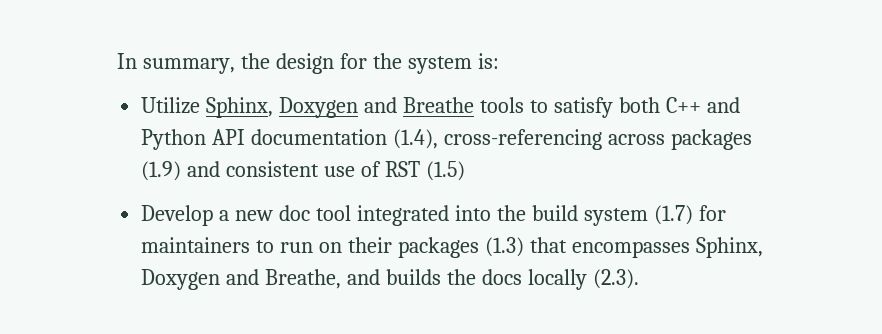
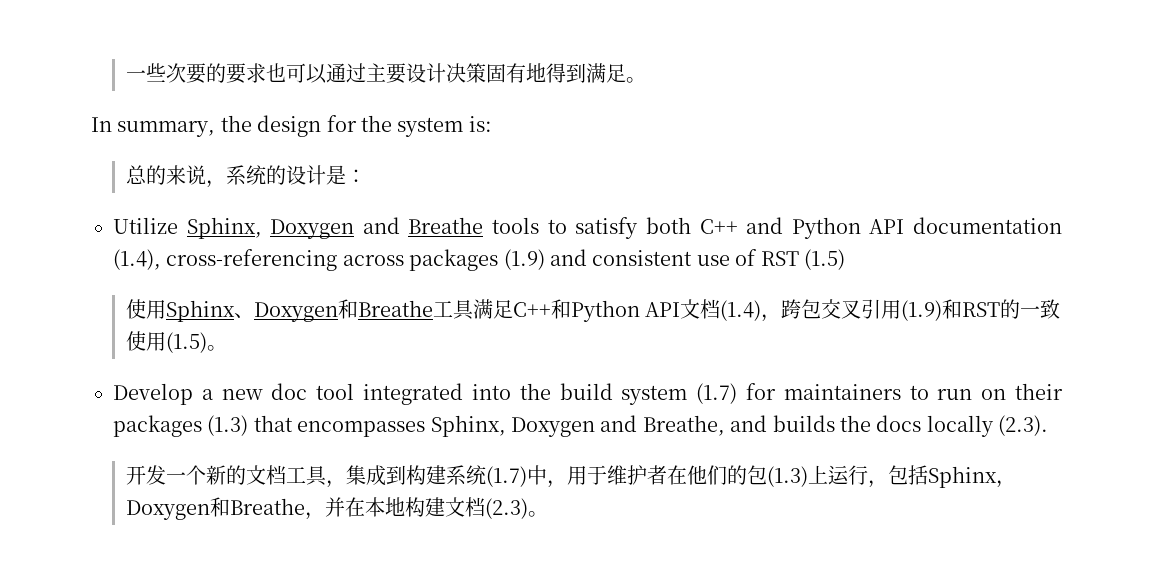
+ 一些次要的要求也可以通过主要设计决策固有地得到满足。
+ 总的来说，系统的设计是：
+ 使用Sphinx、Doxygen和Breathe工具满足C++和Python API文档(1.4)，跨包交叉引用(1.9)和RST的一致使用(1.5)。
+ 开发一个新的文档工具，集成到构建系统(1.7)中，用于维护者在他们的包(1.3)上运行，包括Sphinx，Doxygen和Breathe，并在本地构建文档(2.3)。

